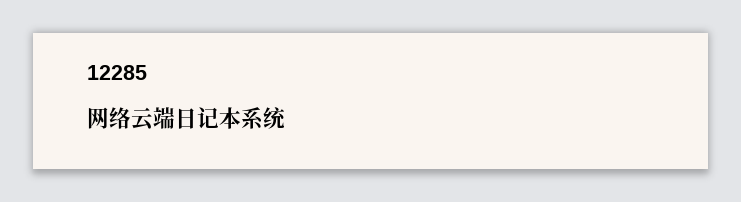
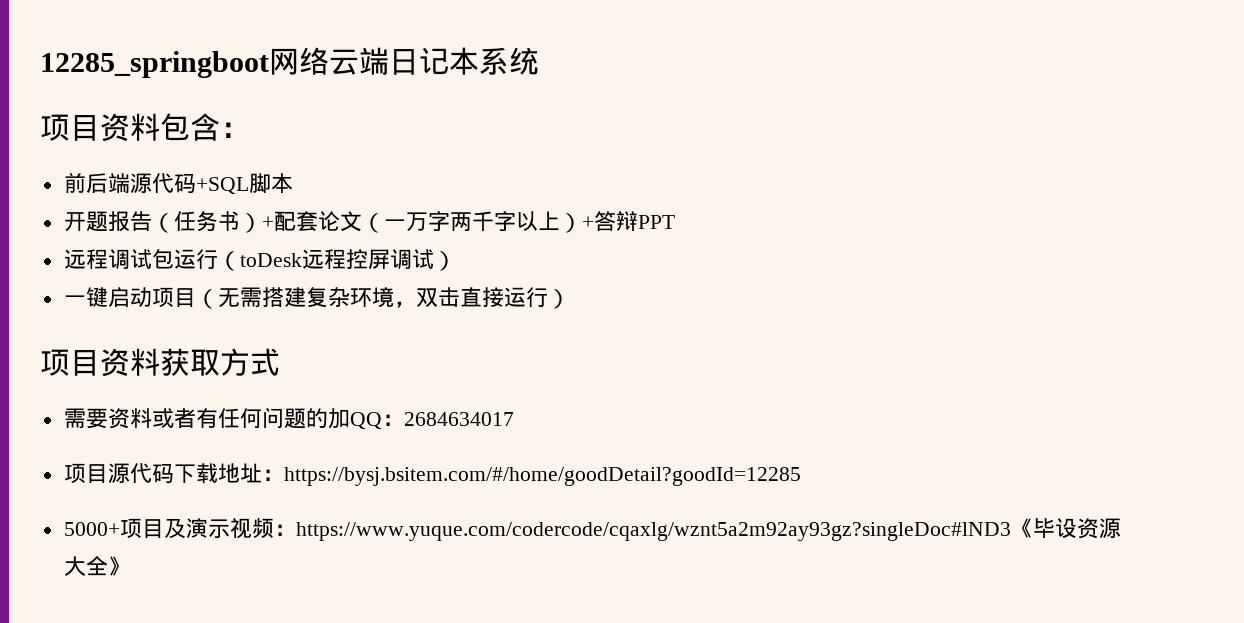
- 12285
- 网络云端日记本系统
+ 12285_springboot网络云端日记本系统
+ 项目资料包含：
+ 前后端源代码+SQL脚本
+ 开题报告（任务书）+配套论文（一万字两千字以上）+答辩PPT
+ 远程调试包运行（toDesk远程控屏调试）
+ 一键启动项目（无需搭建复杂环境，双击直接运行）
+ 项目资料获取方式
+ 需要资料或者有任何问题的加QQ：2684634017
+ 项目源代码下载地址：https://bysj.bsitem.com/#/home/goodDetail?goodId=12285
+ 5000+项目及演示视频：https://www.yuque.com/codercode/cqaxlg/wznt5a2m92ay93gz?singleDoc#lND3《毕设资源大全》

